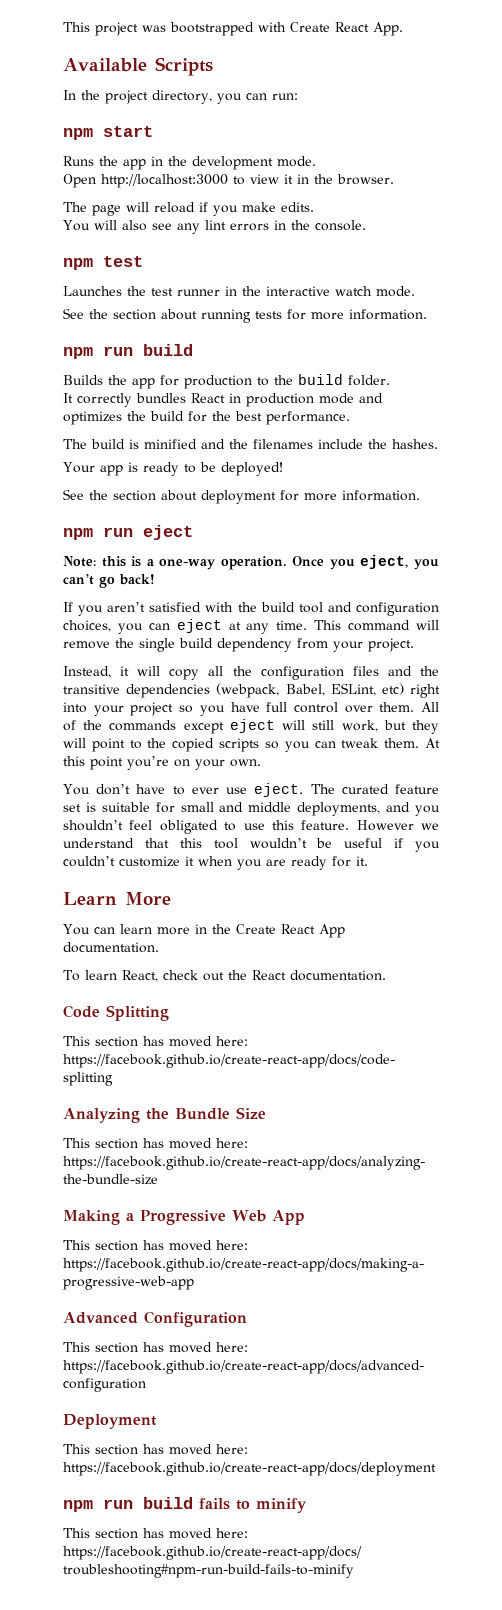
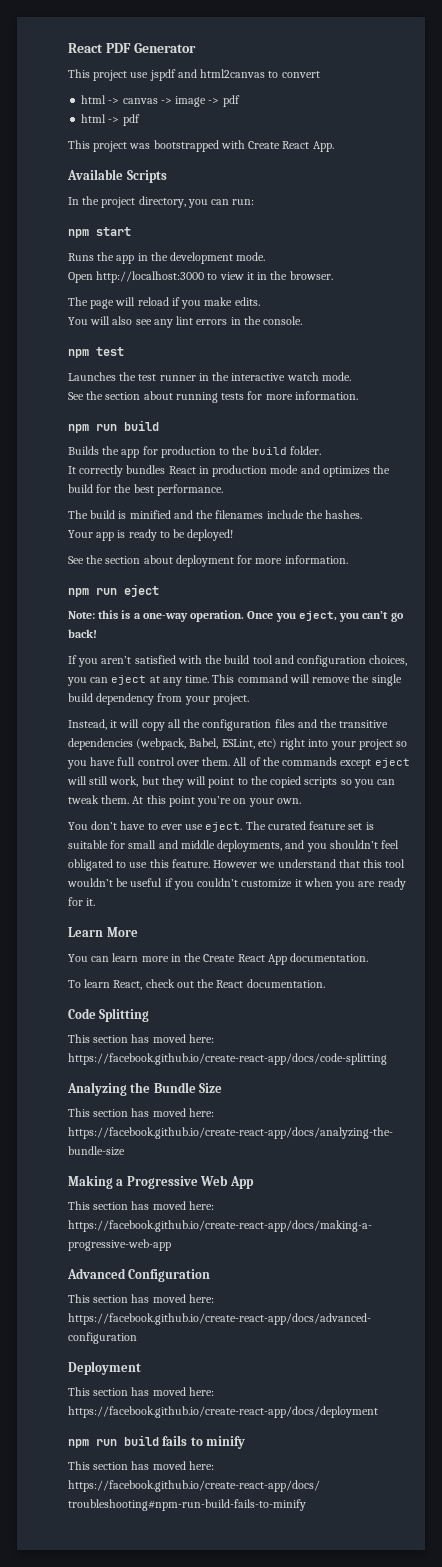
+ React PDF Generator
+ This project use jspdf and html2canvas to convert
+ html -> canvas -> image -> pdf
+ html -> pdf

